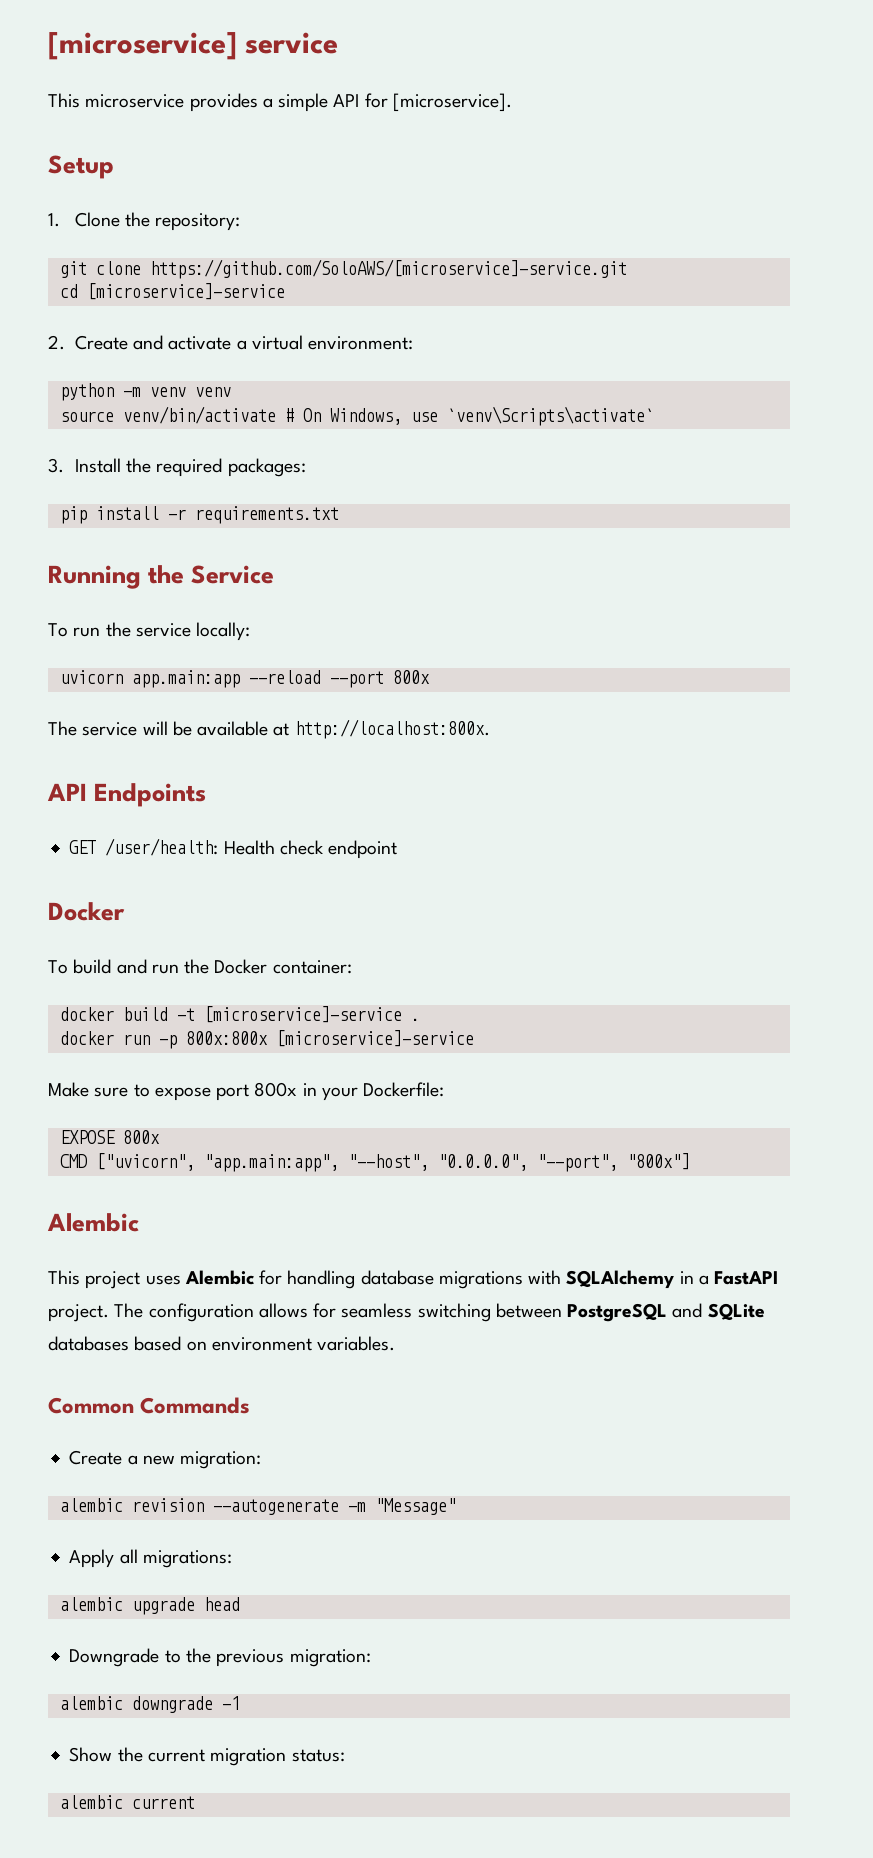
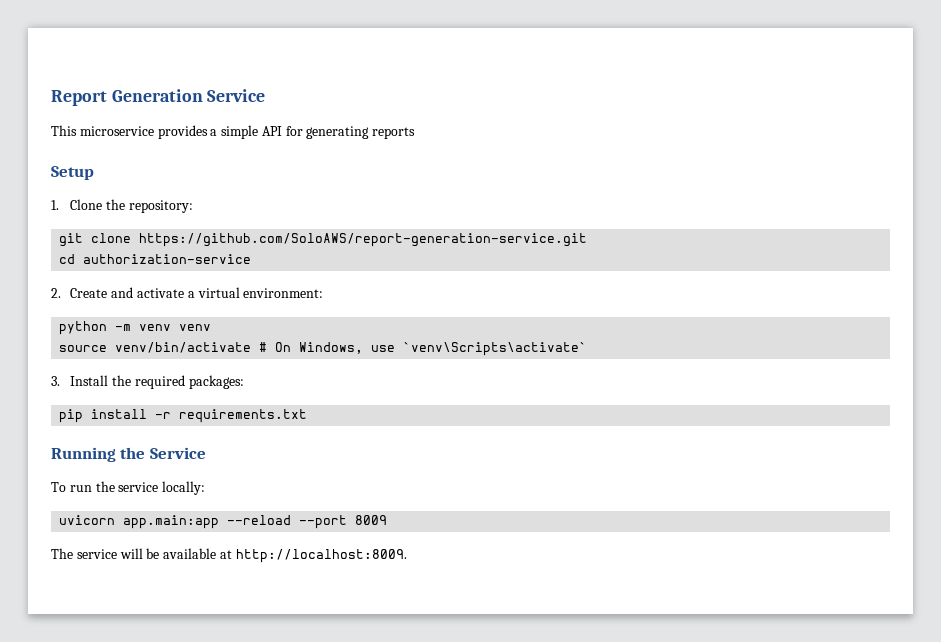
- [microservice] service
+ Report Generation Service
- This microservice provides a simple API for [microservice].
+ This microservice provides a simple API for generating reports
- git clone https://github.com/SoloAWS/[microservice]-service.git
+ git clone https://github.com/SoloAWS/report-generation-service.git
- cd [microservice]-service
+ cd authorization-service
- uvicorn app.main:app --reload --port 800x
+ uvicorn app.main:app --reload --port 8009
- The service will be available at http://localhost:800x.
- API Endpoints
- GET /user/health: Health check endpoint
- Docker
- To build and run the Docker container:
- docker build -t [microservice]-service .
- docker run -p 800x:800x [microservice]-service
- Make sure to expose port 800x in your Dockerfile:
- EXPOSE 800x
- CMD ["uvicorn", "app.main:app", "--host", "0.0.0.0", "--port", "800x"]
- Alembic
- This project uses Alembic for handling database migrations with SQLAlchemy in a FastAPI project. The configuration allows for seamless switching between PostgreSQL and SQLite databases based on environment variables.
- Common Commands
- Create a new migration:
- alembic revision --autogenerate -m "Message"
- Apply all migrations:
- alembic upgrade head
- Downgrade to the previous migration:
- alembic downgrade -1
- Show the current migration status:
- alembic current
+ The service will be available at http://localhost:8009.

